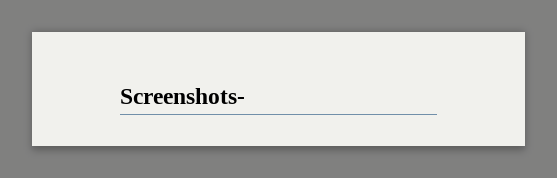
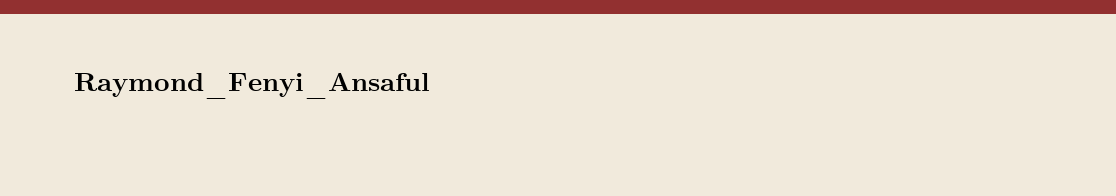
- Screenshots-
+ Raymond_Fenyi_Ansaful

